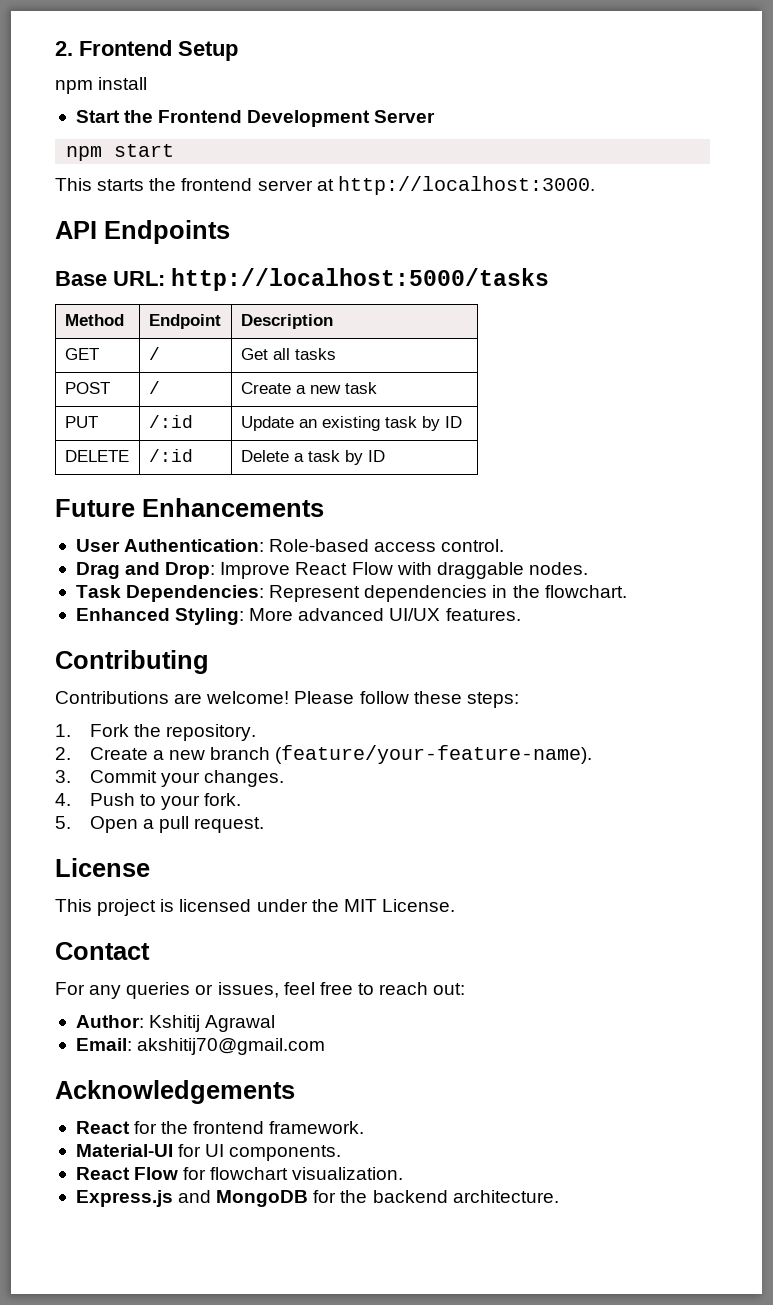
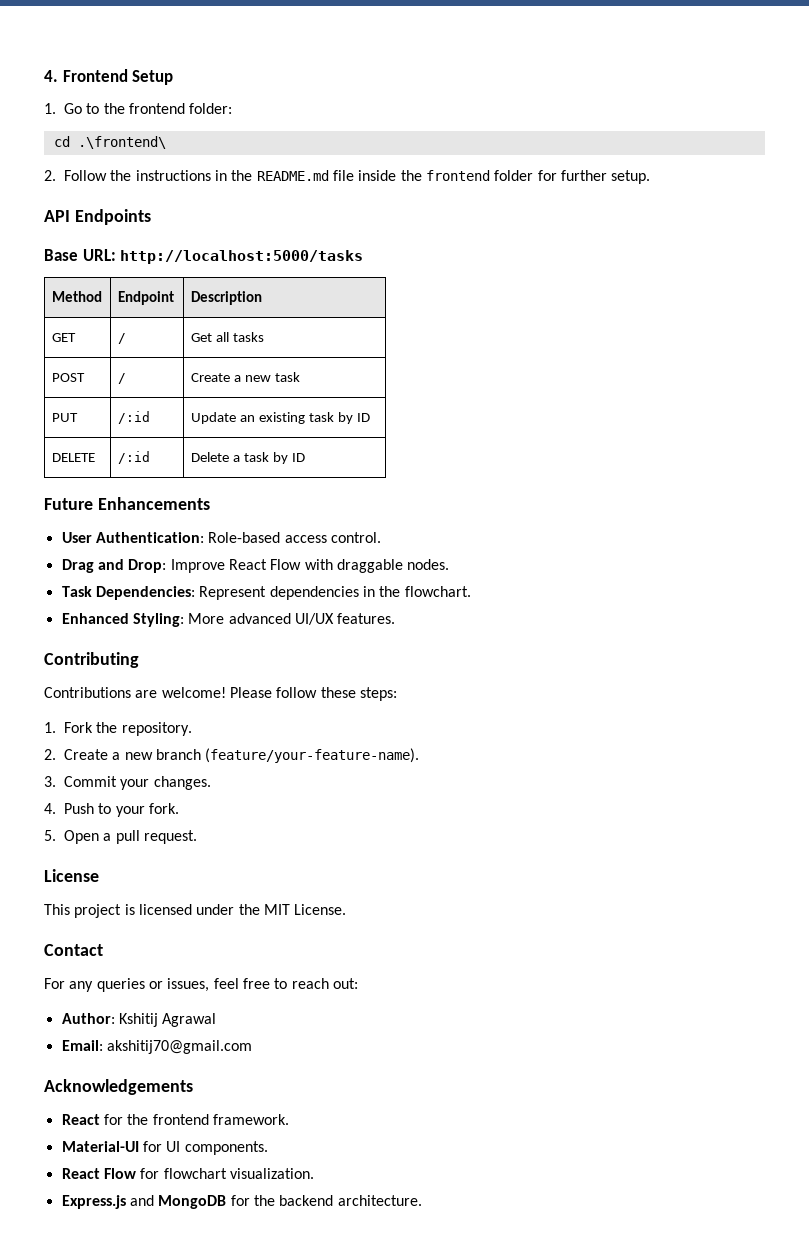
- 2. Frontend Setup
+ 4. Frontend Setup
- npm install
- Start the Frontend Development Server
- npm start
- This starts the frontend server at http://localhost:3000.
+ 1. Go to the frontend folder:
+ cd .\frontend\
+ 2. Follow the instructions in the README.md file inside the frontend folder for further setup.

